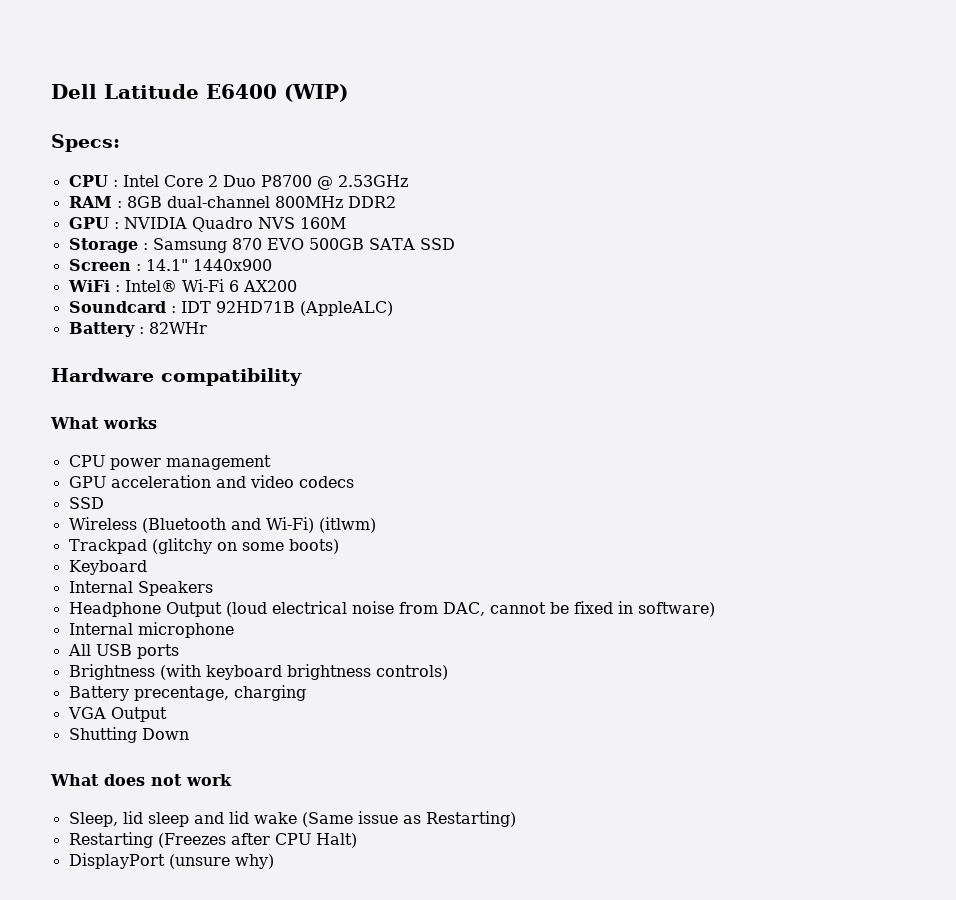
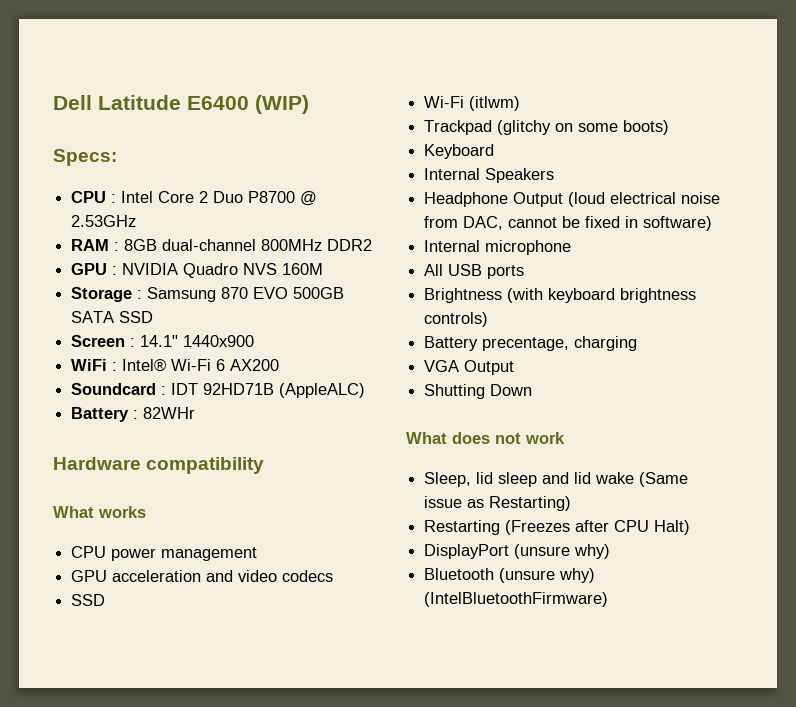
- Wireless (Bluetooth and Wi-Fi) (itlwm)
+ Wi-Fi (itlwm)
+ Bluetooth (unsure why) (IntelBluetoothFirmware)

